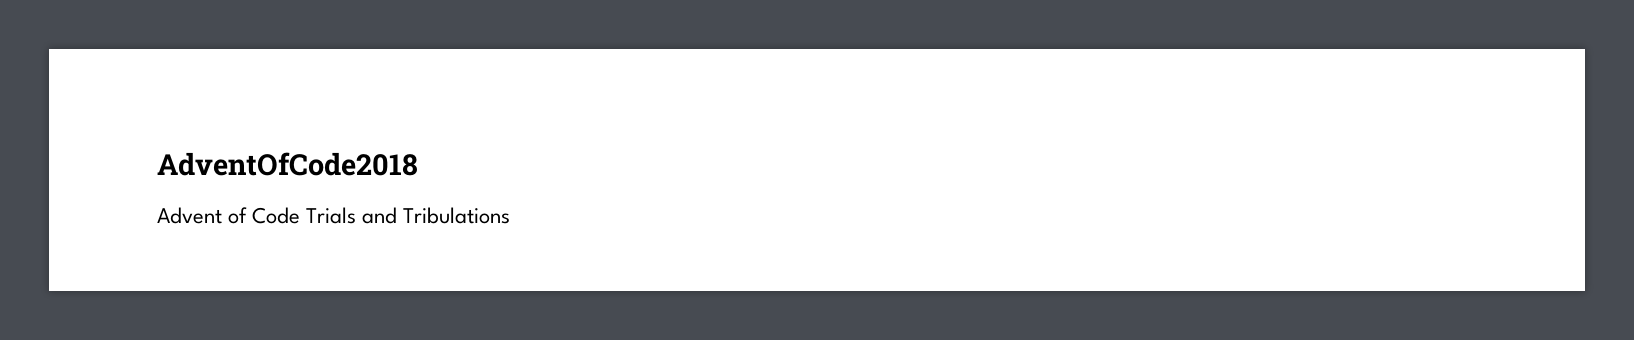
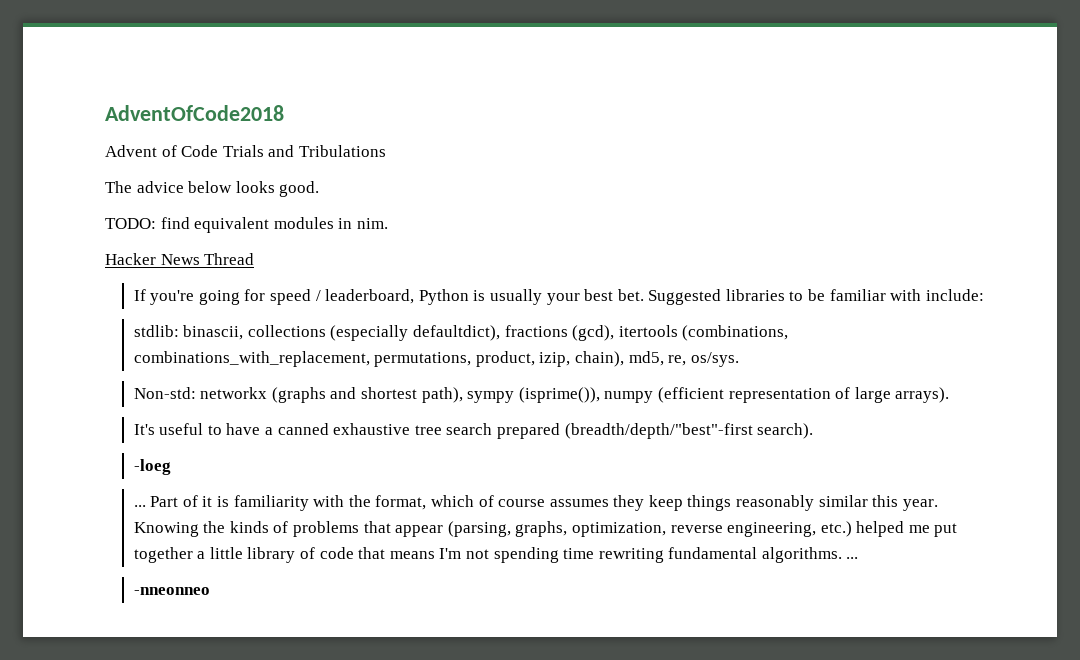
+ The advice below looks good.
+ TODO: find equivalent modules in nim.
+ Hacker News Thread
+ If you're going for speed / leaderboard, Python is usually your best bet. Suggested libraries to be familiar with include:
+ stdlib: binascii, collections (especially defaultdict), fractions (gcd), itertools (combinations, combinations_with_replacement, permutations, product, izip, chain), md5, re, os/sys.
+ Non-std: networkx (graphs and shortest path), sympy (isprime()), numpy (efficient representation of large arrays).
+ It's useful to have a canned exhaustive tree search prepared (breadth/depth/"best"-first search).
+ -loeg
+ ... Part of it is familiarity with the format, which of course assumes they keep things reasonably similar this year. Knowing the kinds of problems that appear (parsing, graphs, optimization, reverse engineering, etc.) helped me put together a little library of code that means I'm not spending time rewriting fundamental algorithms. ...
+ -nneonneo

